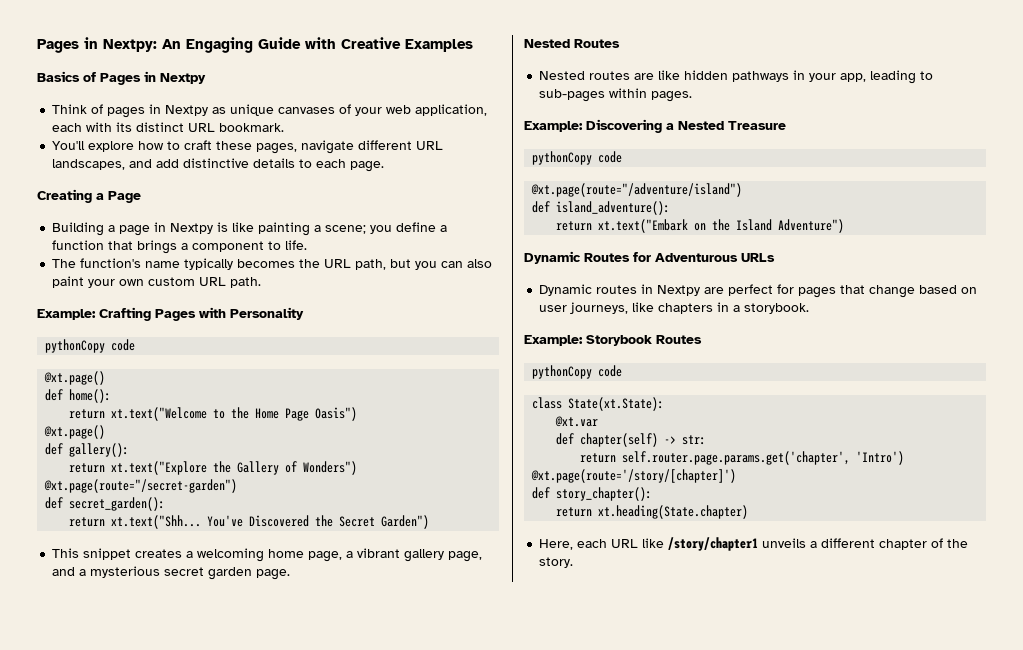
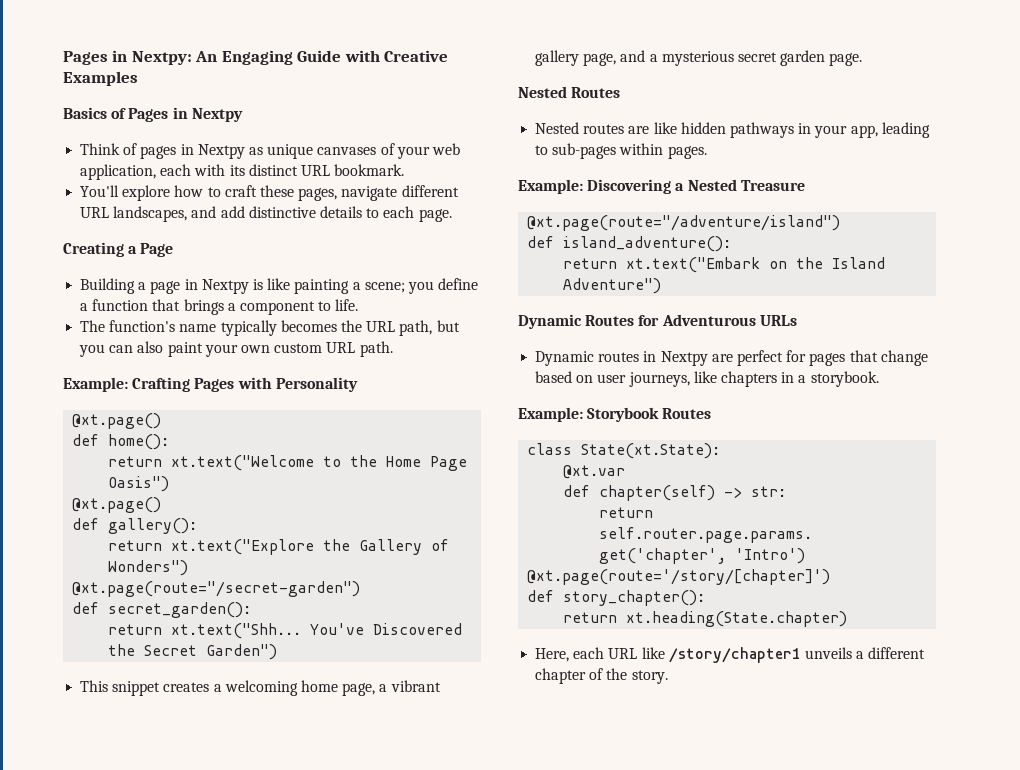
  Example: Crafting Pages with Personality
- pythonCopy code
  Example: Discovering a Nested Treasure
- pythonCopy code
  Example: Storybook Routes
- pythonCopy code

